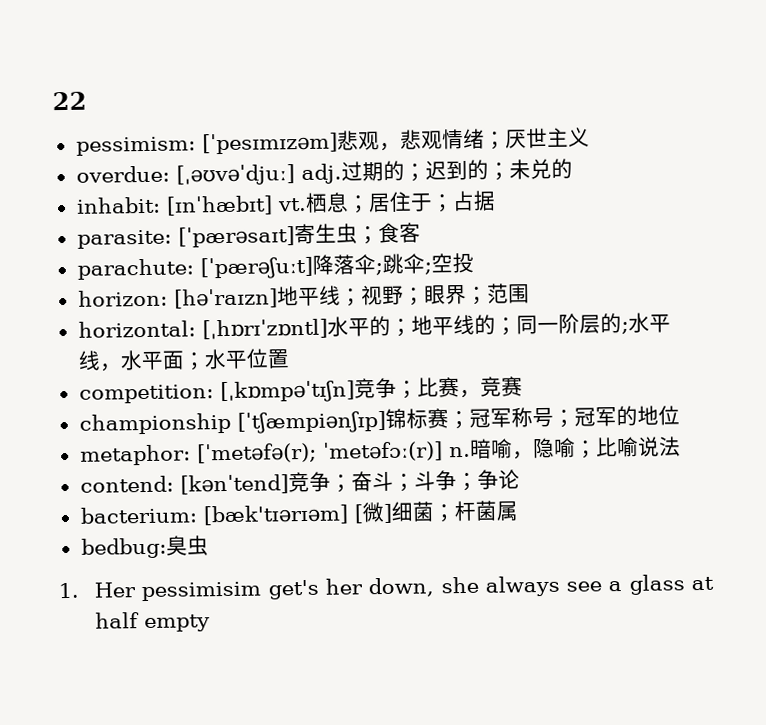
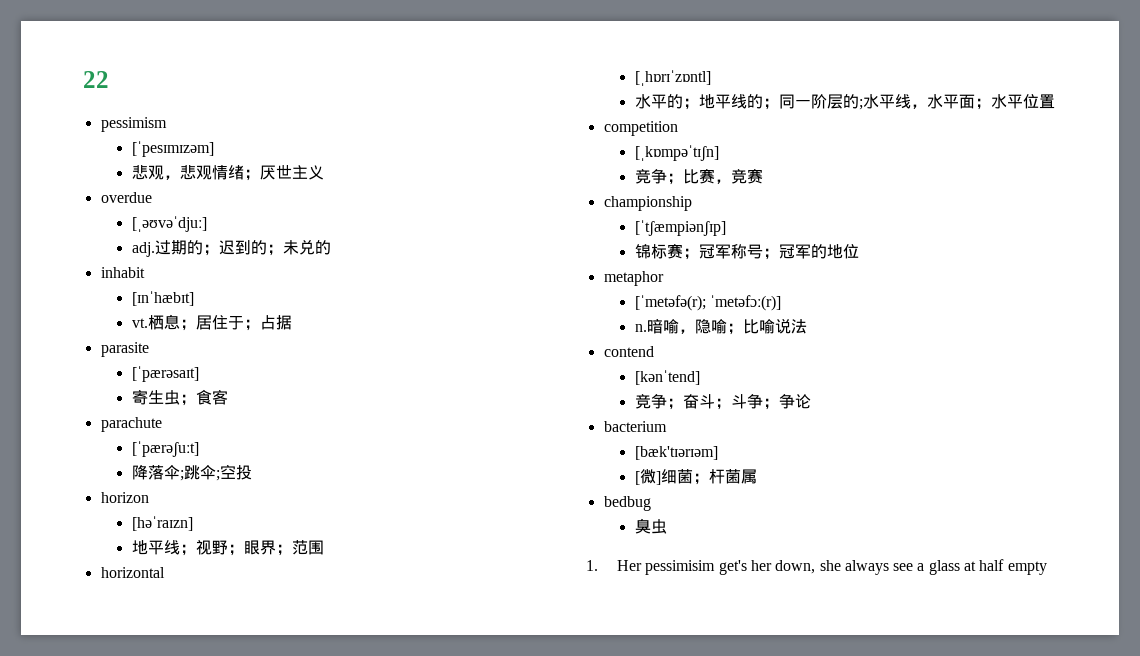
- pessimism: [ˈpesɪmɪzəm]悲观，悲观情绪；厌世主义
+ pessimism
+ [ˈpesɪmɪzəm]
+ 悲观，悲观情绪；厌世主义
- overdue: [ˌəʊvəˈdjuː] adj.
+ overdue
+ [ˌəʊvəˈdjuː]
+ adj.
- inhabit: [ɪnˈhæbɪt] vt.
+ inhabit
+ [ɪnˈhæbɪt]
+ vt.
- parasite: [ˈpærəsaɪt]寄生虫；食客
+ parasite
+ [ˈpærəsaɪt]
+ 寄生虫；食客
- parachute: [ˈpærəʃuːt]降落伞;跳伞;空投
+ parachute
+ [ˈpærəʃuːt]
+ 降落伞;跳伞;空投
- horizon: [həˈraɪzn]地平线；视野；眼界；范围
+ horizon
+ [həˈraɪzn]
+ 地平线；视野；眼界；范围
- horizontal: [ˌhɒrɪˈzɒntl]水平的；地平线的；同一阶层的;水平线，水平面；水平位置
+ horizontal
+ [ˌhɒrɪˈzɒntl]
+ 水平的；地平线的；同一阶层的;水平线，水平面；水平位置
- competition: [ˌkɒmpəˈtɪʃn]竞争；比赛，竞赛
+ competition
+ [ˌkɒmpəˈtɪʃn]
+ 竞争；比赛，竞赛
- championship [ˈtʃæmpiənʃɪp]锦标赛；冠军称号；冠军的地位
+ championship
+ [ˈtʃæmpiənʃɪp]
+ 锦标赛；冠军称号；冠军的地位
- metaphor: [ˈmetəfə(r); ˈmetəfɔː(r)] n.
+ metaphor
+ [ˈmetəfə(r); ˈmetəfɔː(r)]
+ n.
- contend: [kənˈtend]竞争；奋斗；斗争；争论
+ contend
+ [kənˈtend]
+ 竞争；奋斗；斗争；争论
- bacterium: [bæk'tɪərɪəm] [微]细菌；杆菌属
+ bacterium
+ [bæk'tɪərɪəm]
+ [微]细菌；杆菌属
- bedbug:臭虫
+ bedbug
+ 臭虫

